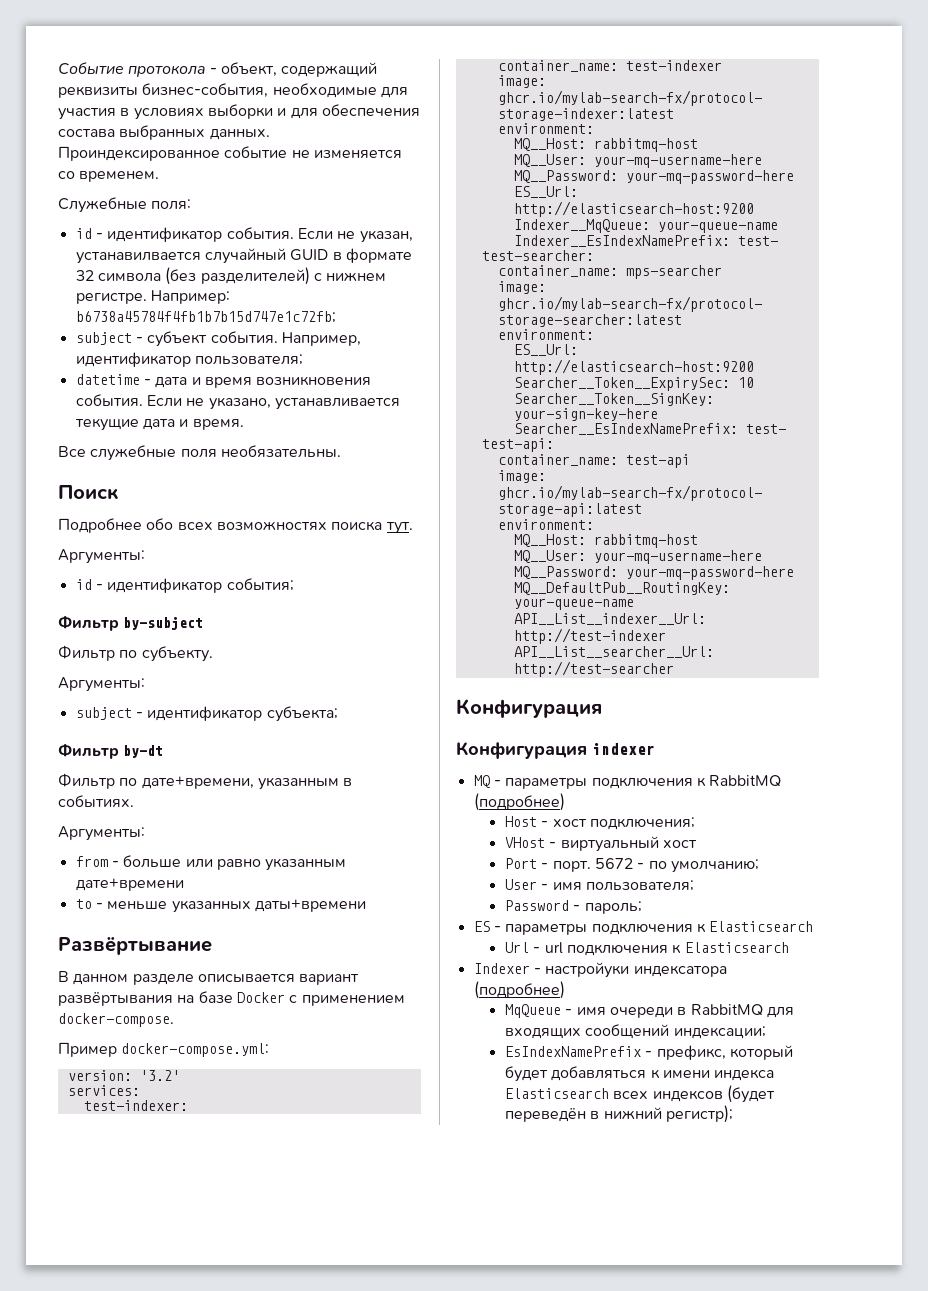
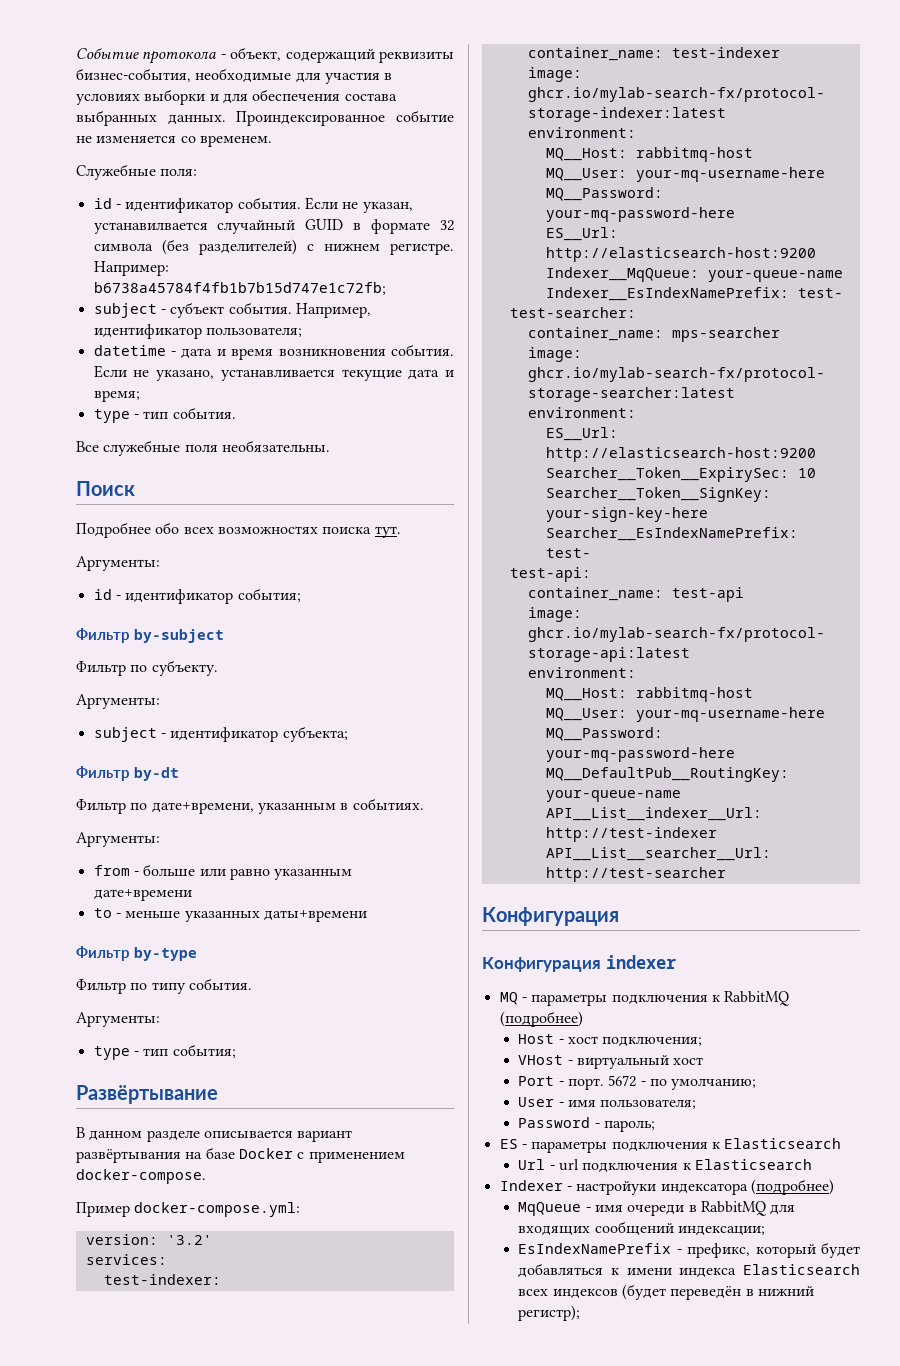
- Если не указано, устанавливается текущие дата и время.
+ Если не указано, устанавливается текущие дата и время;
+ type - тип события.
+ Фильтр by-type
+ Фильтр по типу события.
+ Аргументы:
+ type - тип события;

